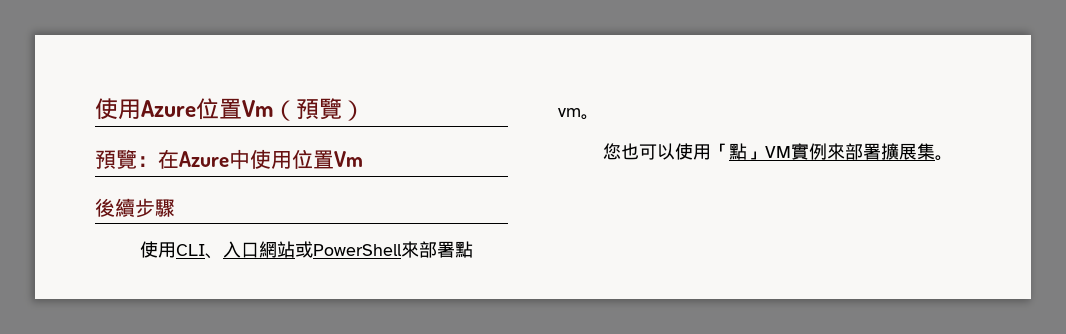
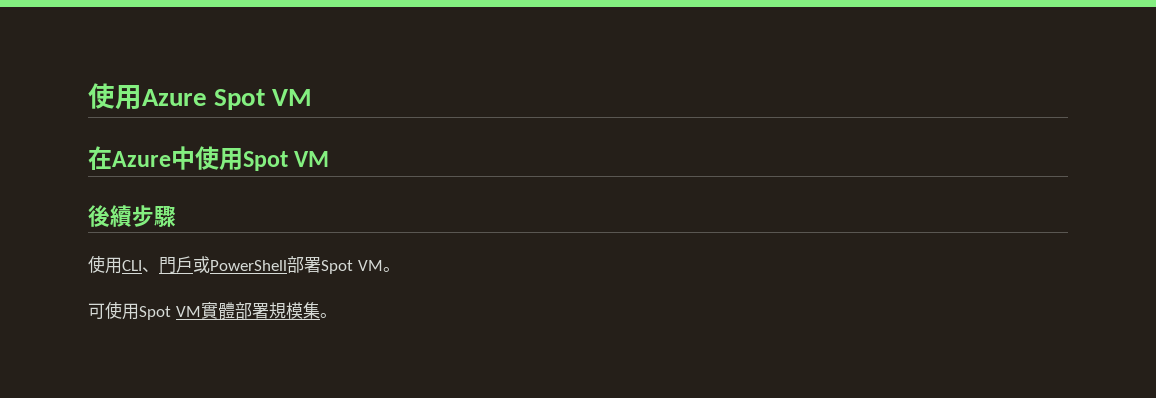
- 使用Azure位置Vm（預覽）
- 預覽：在Azure中使用位置Vm
+ 使用Azure Spot VM
+ 在Azure中使用Spot VM
- 使用CLI、入口網站或PowerShell來部署點vm。
- 您也可以使用「點」VM實例來部署擴展集。
+ 使用CLI、門戶或PowerShell部署Spot VM。
+ 可使用Spot VM實體部署規模集。

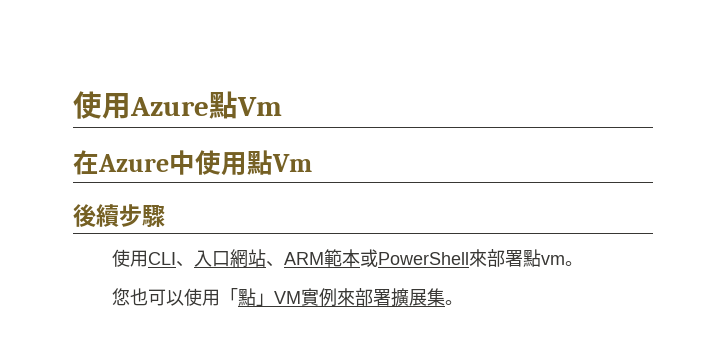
- 使用Azure Spot VM
+ 使用Azure點Vm
- 在Azure中使用Spot VM
+ 在Azure中使用點Vm
- 使用CLI、門戶或PowerShell部署Spot VM。
- 可使用Spot VM實體部署規模集。
+ 使用CLI、入口網站、ARM範本或PowerShell來部署點vm。
+ 您也可以使用「點」VM實例來部署擴展集。

